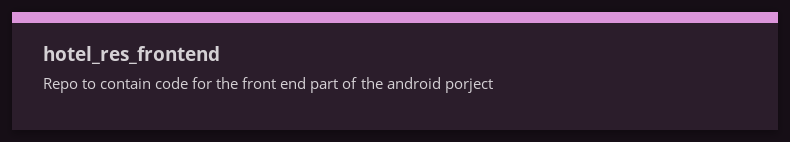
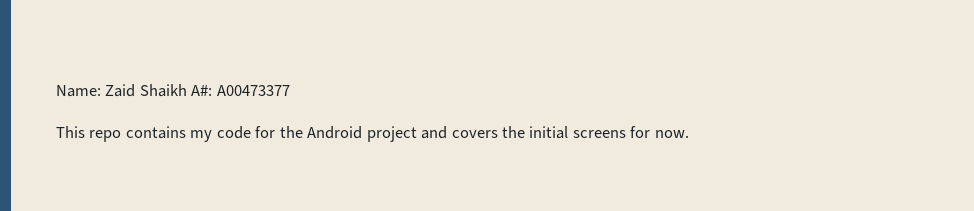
- hotel_res_frontend
- Repo to contain code for the front end part of the android porject
+ Name: Zaid Shaikh A#: A00473377
+ This repo contains my code for the Android project and covers the initial screens for now.

